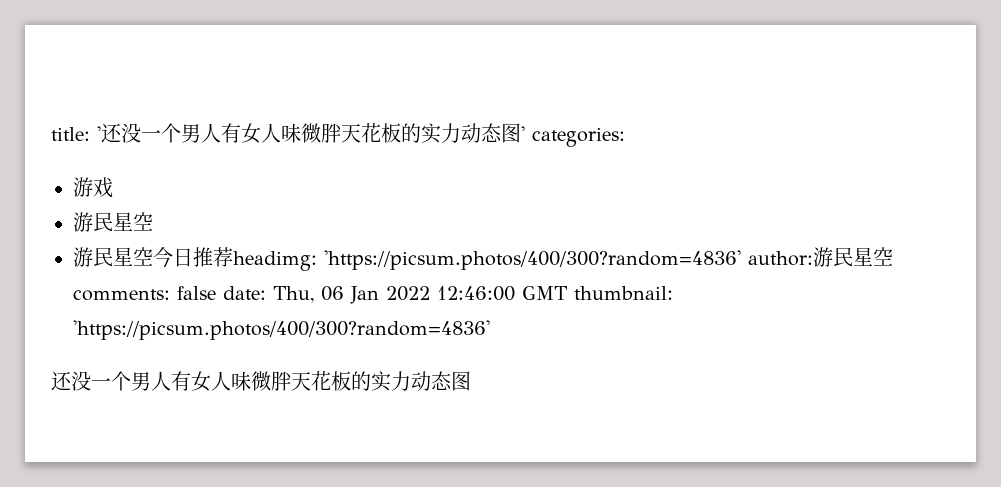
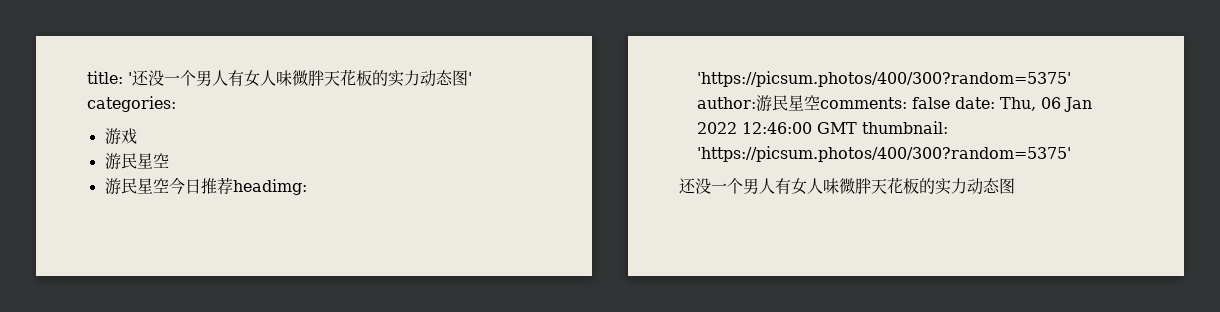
- 游民星空今日推荐headimg: 'https://picsum.photos/400/300?random=4836' author:游民星空comments: false date: Thu, 06 Jan 2022 12:46:00 GMT thumbnail: 'https://picsum.photos/400/300?random=4836'
+ 游民星空今日推荐headimg: 'https://picsum.photos/400/300?random=5375' author:游民星空comments: false date: Thu, 06 Jan 2022 12:46:00 GMT thumbnail: 'https://picsum.photos/400/300?random=5375'

